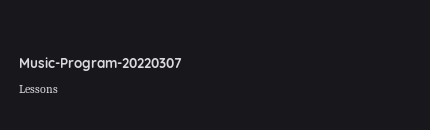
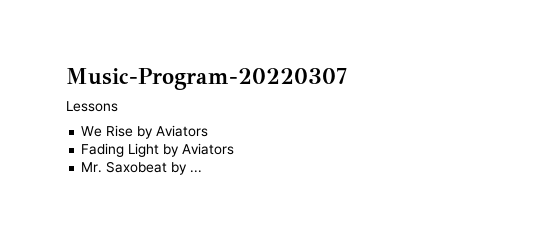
+ We Rise by Aviators
+ Fading Light by Aviators
+ Mr. Saxobeat by ...

